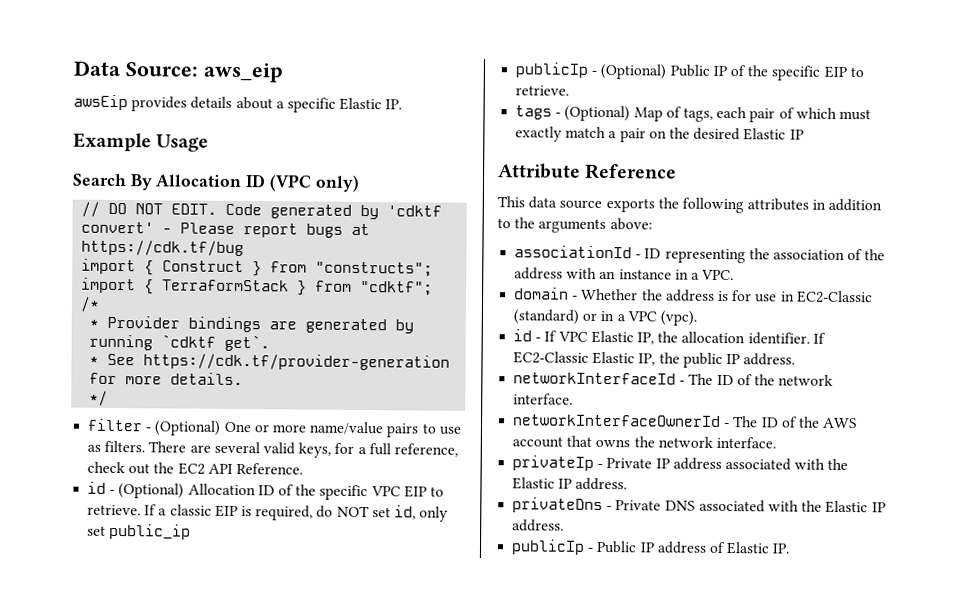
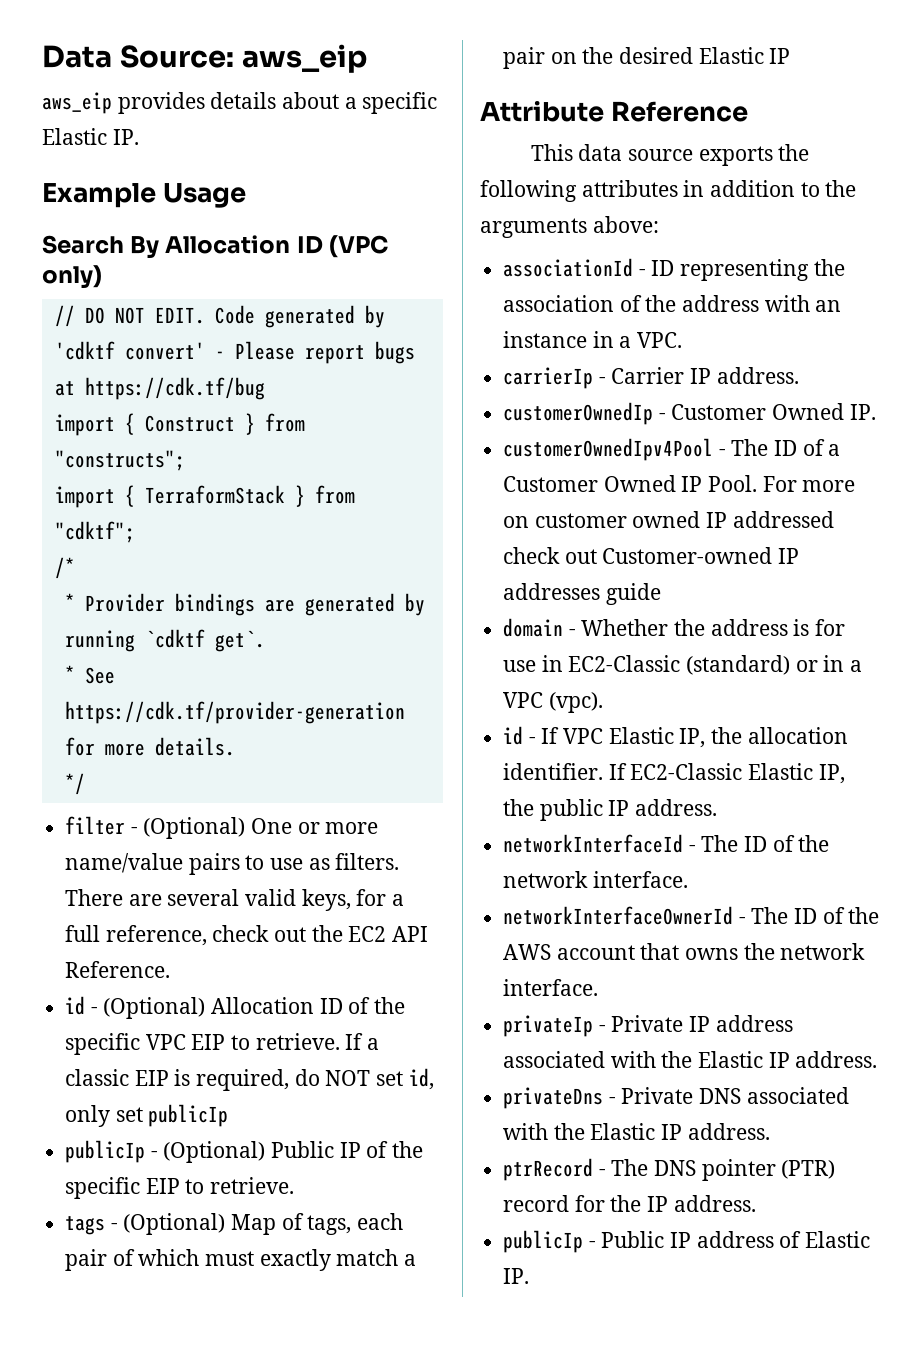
- awsEip provides details about a specific Elastic IP.
+ aws_eip provides details about a specific Elastic IP.
- If a classic EIP is required, do NOT set id, only set public_ip
+ If a classic EIP is required, do NOT set id, only set publicIp
+ carrierIp - Carrier IP address.
+ customerOwnedIp - Customer Owned IP.
+ customerOwnedIpv4Pool - The ID of a Customer Owned IP Pool. For more on customer owned IP addressed check out Customer-owned IP addresses guide
+ ptrRecord - The DNS pointer (PTR) record for the IP address.

